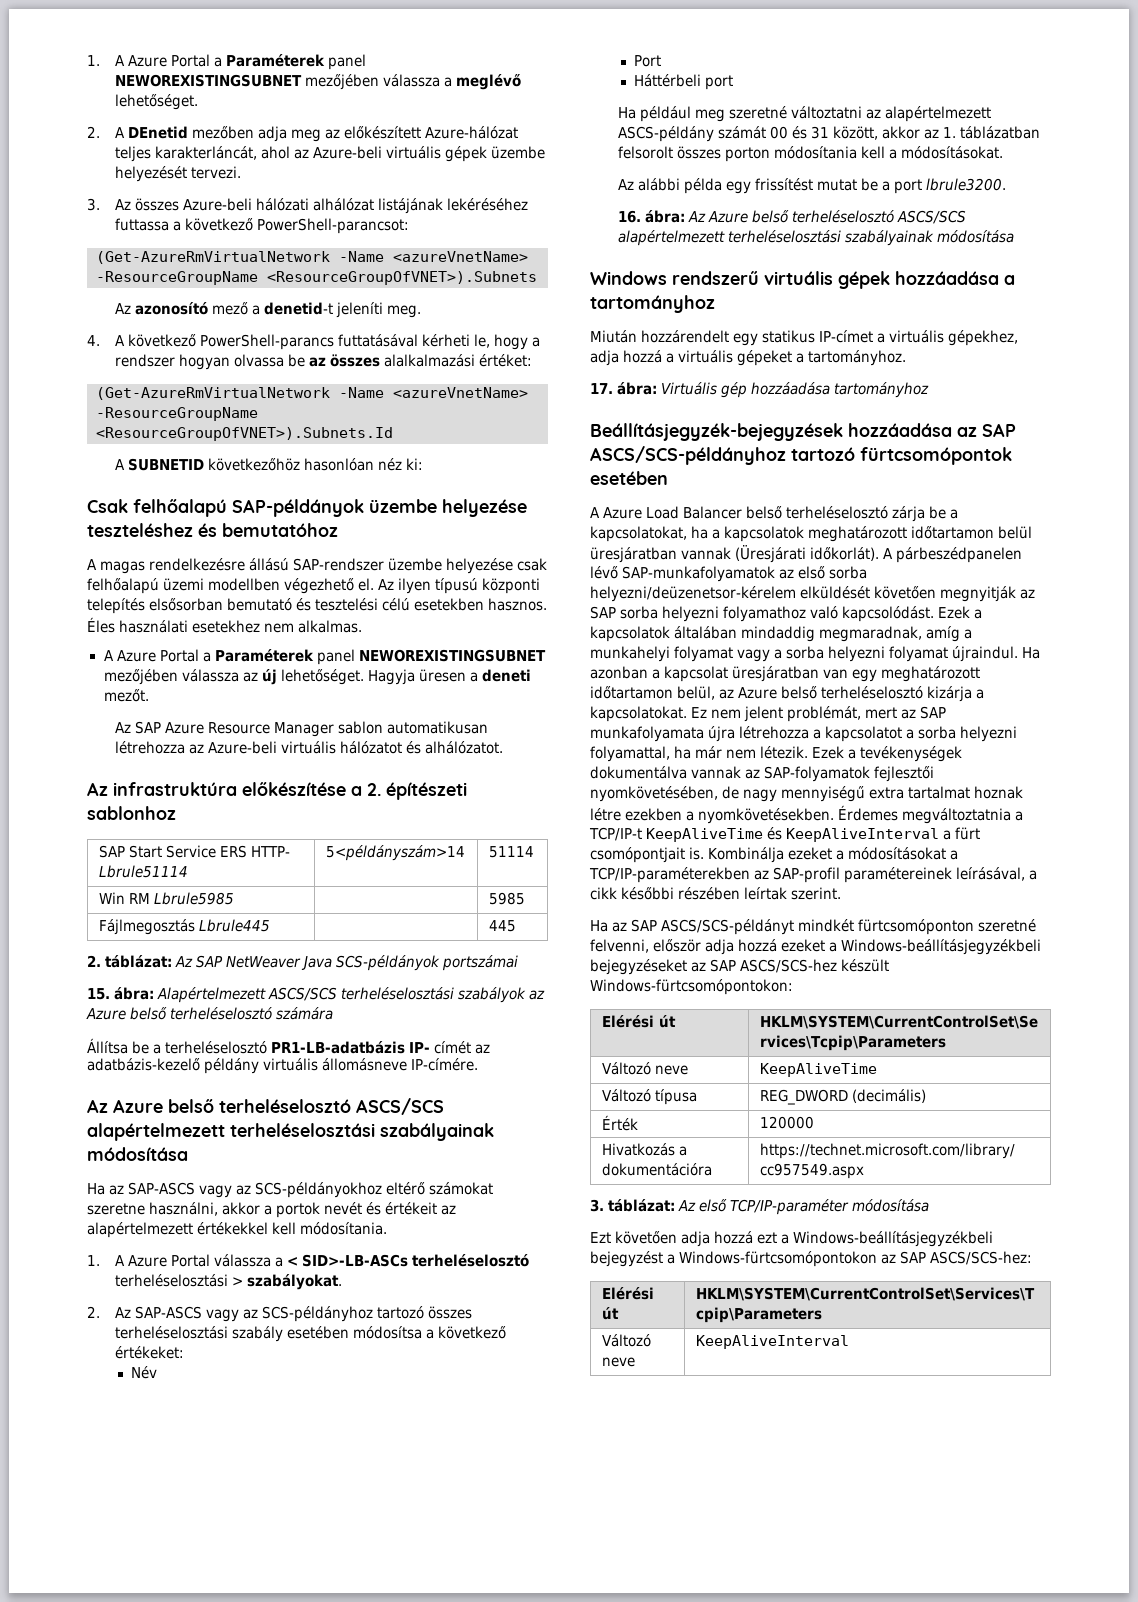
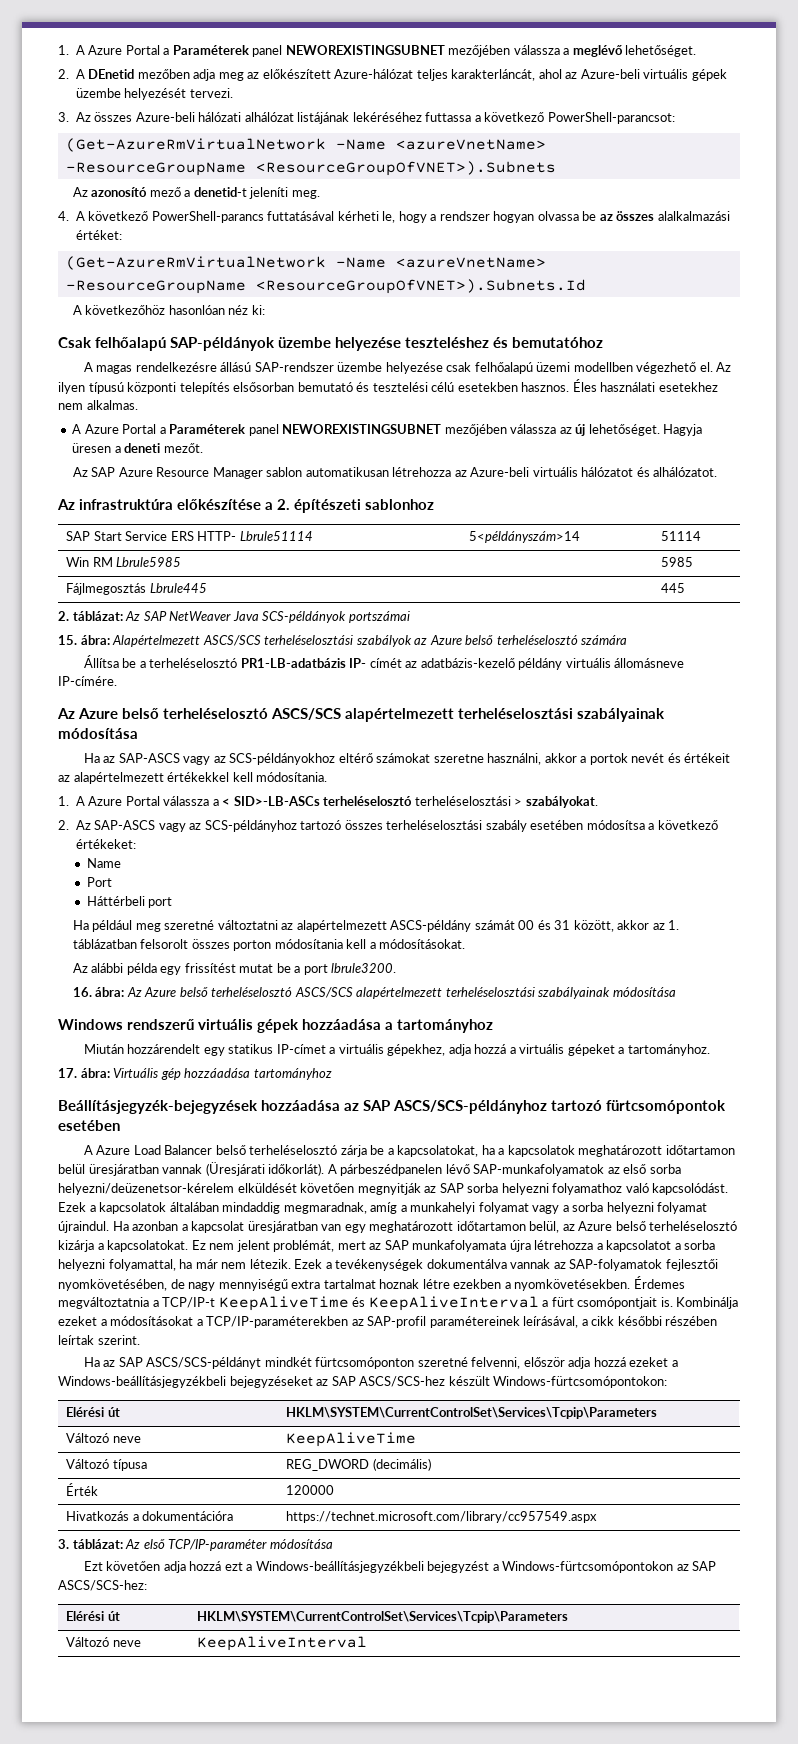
- A SUBNETID következőhöz hasonlóan néz ki:
+ A következőhöz hasonlóan néz ki:
- Név
+ Name

